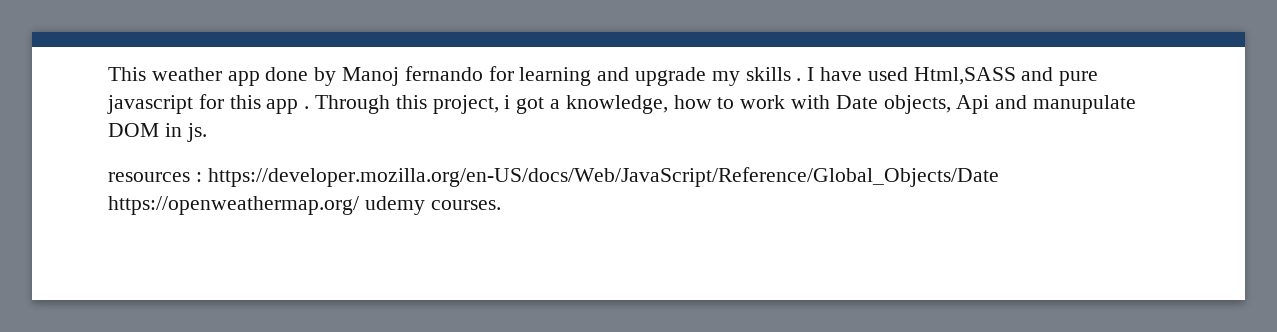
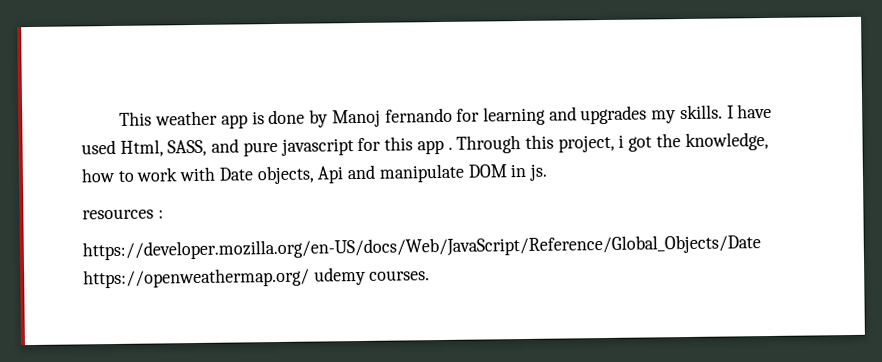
- This weather app done by Manoj fernando for learning and upgrade my skills .
+ This weather app is done by Manoj fernando for learning and upgrades my skills.
- I have used Html,SASS and pure javascript for this app .
+ I have used Html, SASS, and pure javascript for this app .
- Through this project, i got a knowledge, how to work with Date objects, Api and manupulate DOM in js.
+ Through this project, i got the knowledge, how to work with Date objects, Api and manipulate DOM in js.
- resources : https://developer.mozilla.org/en-US/docs/Web/JavaScript/Reference/Global_Objects/Date https://openweathermap.org/ udemy courses.
+ resources :
+ https://developer.mozilla.org/en-US/docs/Web/JavaScript/Reference/Global_Objects/Date https://openweathermap.org/ udemy courses.

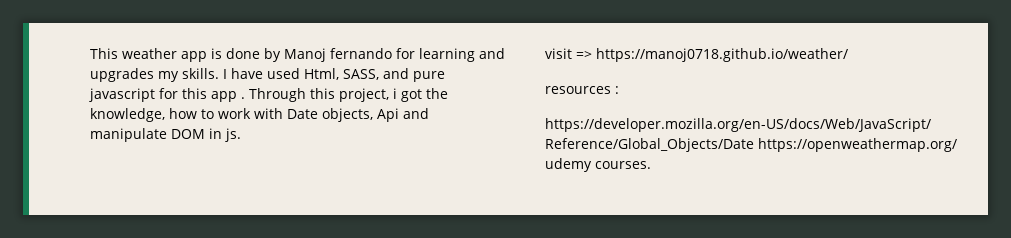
+ visit => https://manoj0718.github.io/weather/

